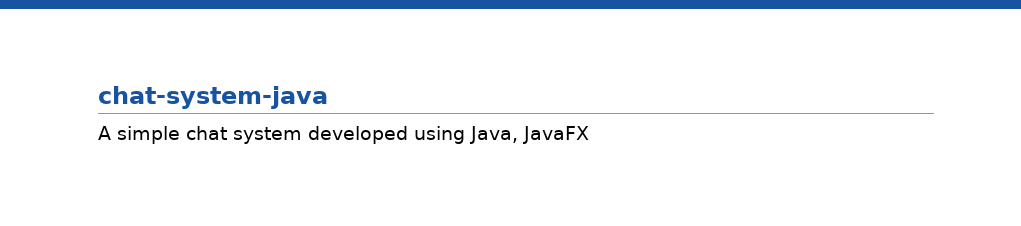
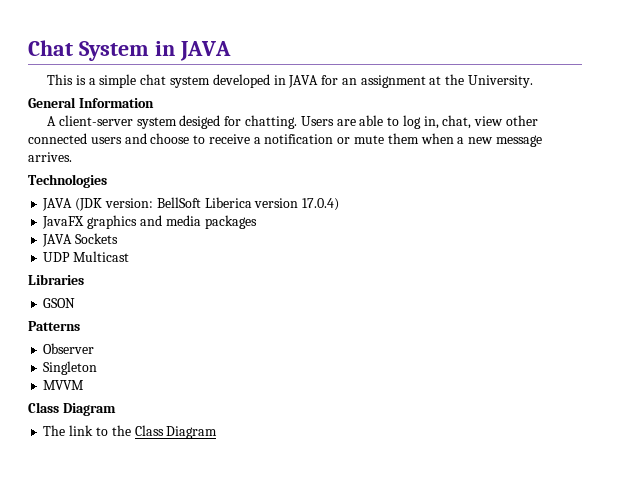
- chat-system-java
- A simple chat system developed using Java, JavaFX
+ Chat System in JAVA
+ This is a simple chat system developed in JAVA for an assignment at the University.
+ General Information
+ A client-server system desiged for chatting. Users are able to log in, chat, view other connected users and choose to receive a notification or mute them when a new message arrives.
+ Technologies
+ JAVA (JDK version: BellSoft Liberica version 17.0.4)
+ JavaFX graphics and media packages
+ JAVA Sockets
+ UDP Multicast
+ Libraries
+ GSON
+ Patterns
+ Observer
+ Singleton
+ MVVM
+ Class Diagram
+ The link to the Class Diagram

